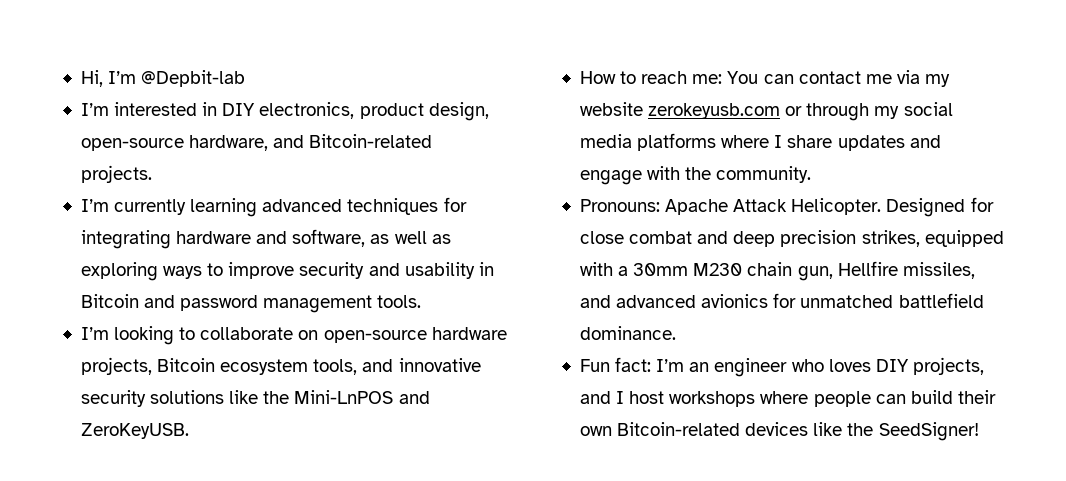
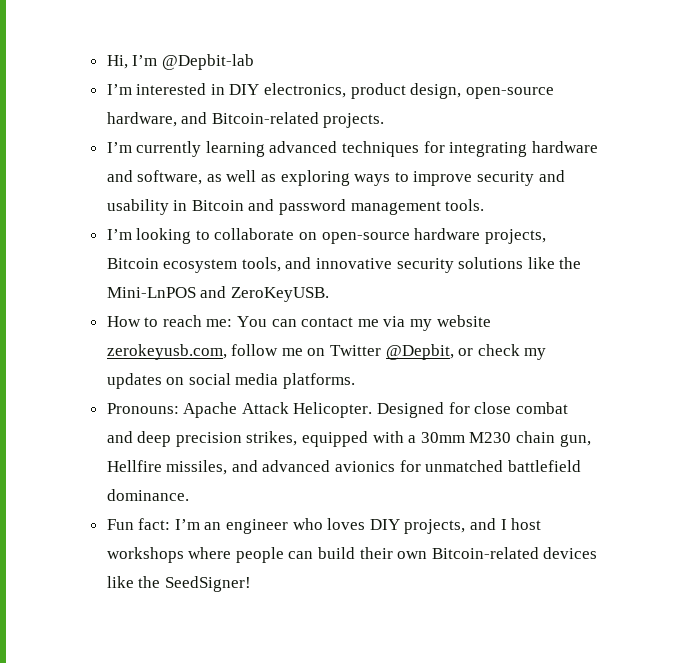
- How to reach me: You can contact me via my website zerokeyusb.com or through my social media platforms where I share updates and engage with the community.
+ How to reach me: You can contact me via my website zerokeyusb.com, follow me on Twitter @Depbit, or check my updates on social media platforms.

